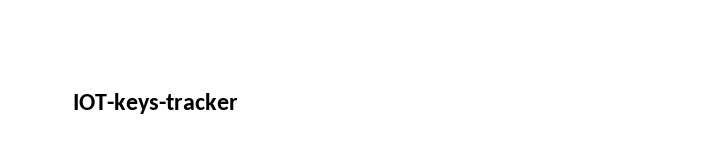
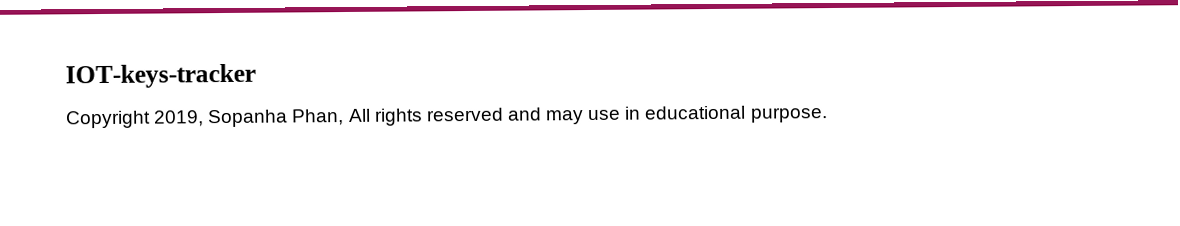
+ Copyright 2019, Sopanha Phan, All rights reserved and may use in educational purpose.

